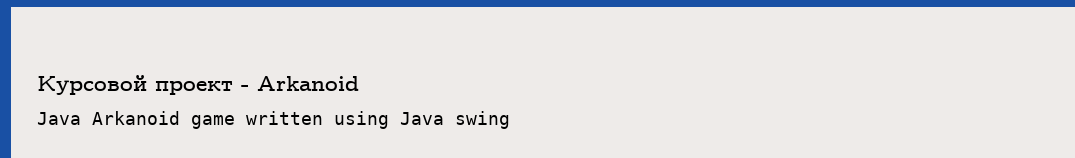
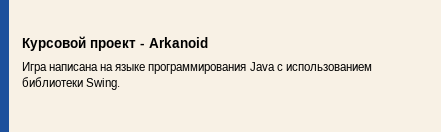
- Java Arkanoid game written using Java swing
+ Игра написана на языке программирования Java с использованием библиотеки Swing.

